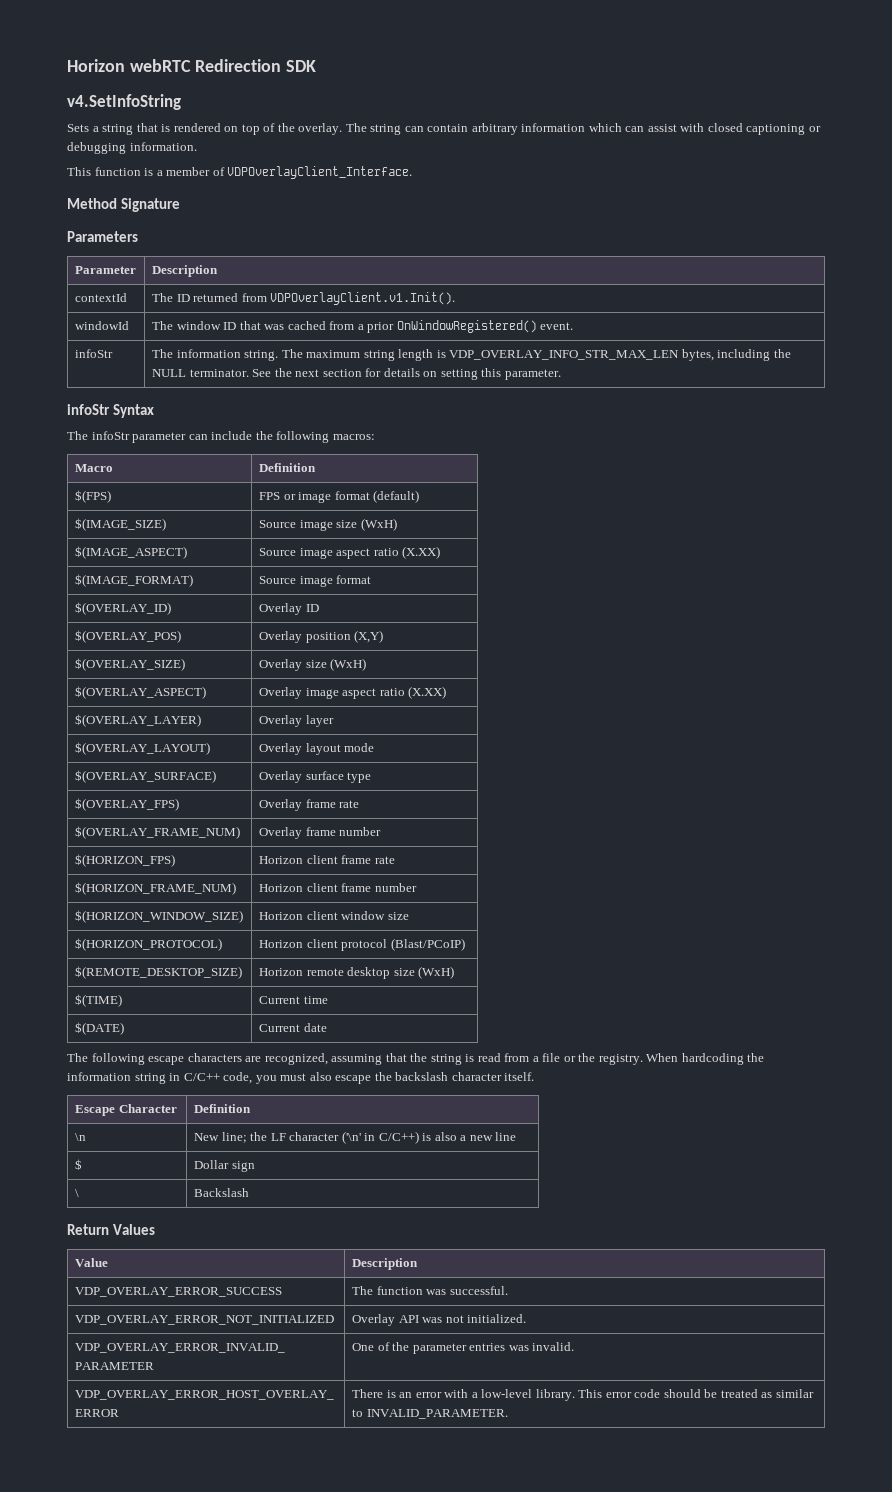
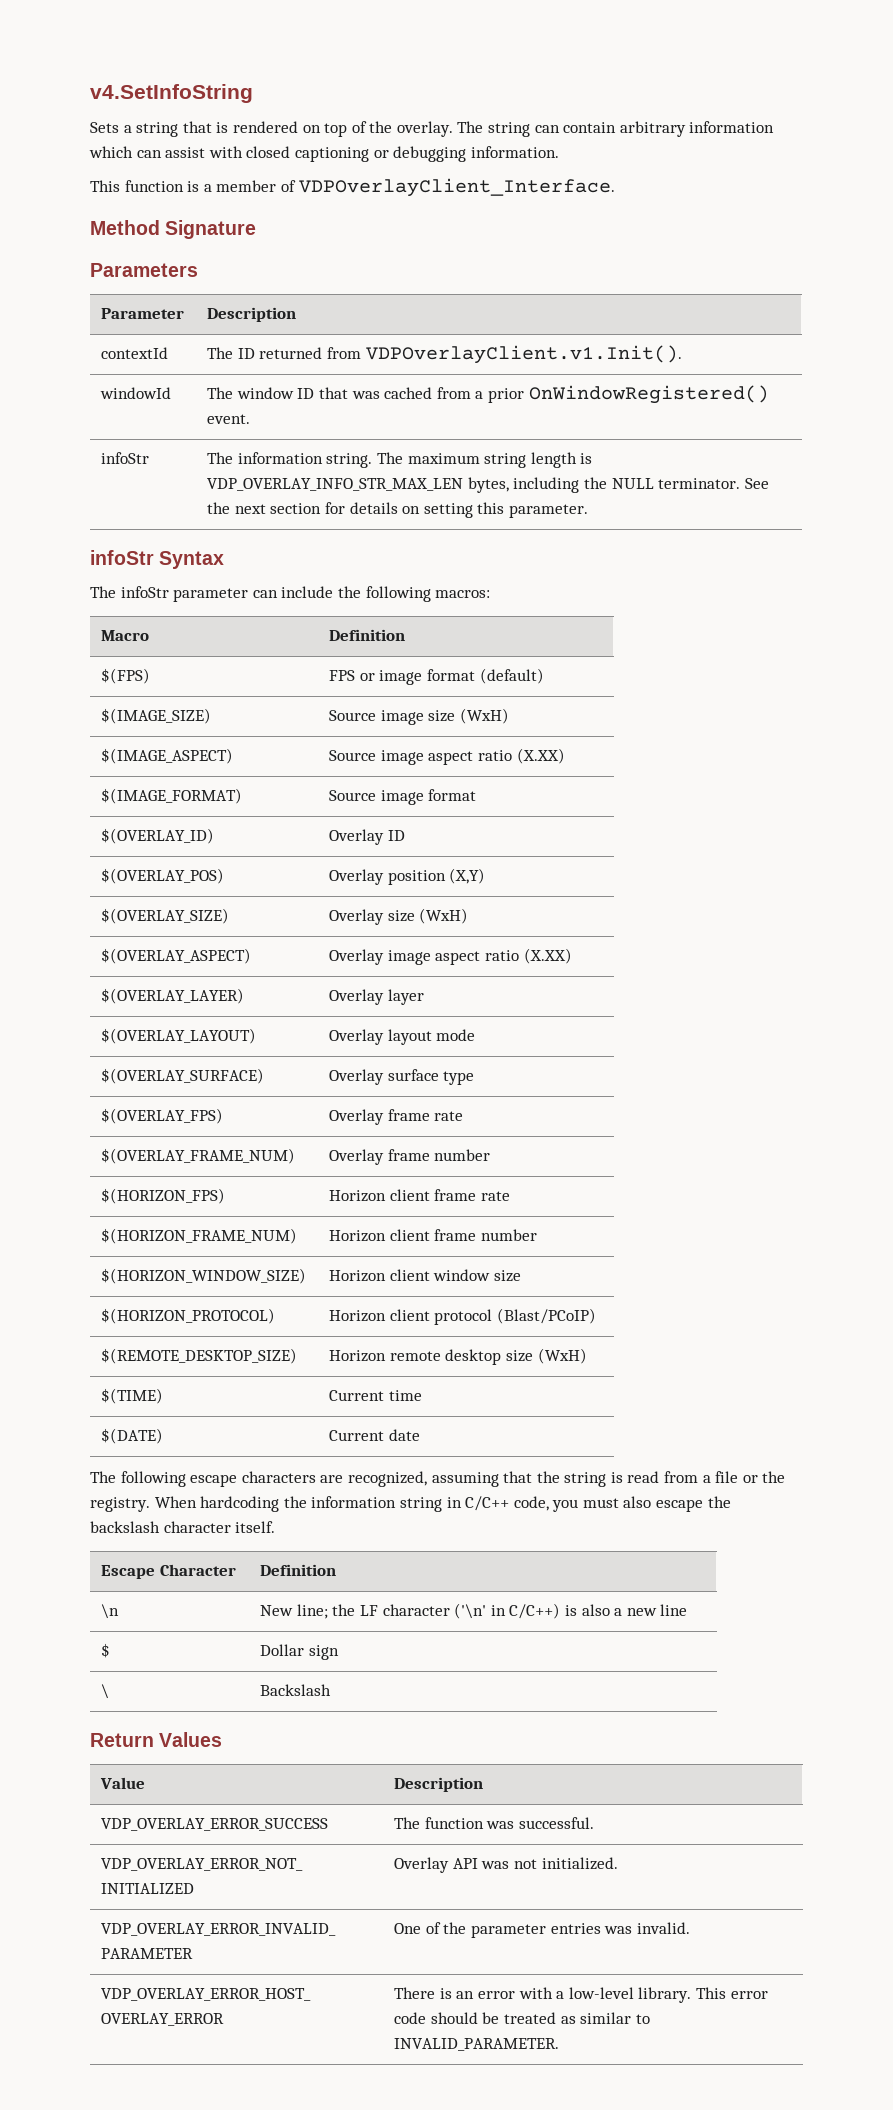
- Horizon webRTC Redirection SDK

